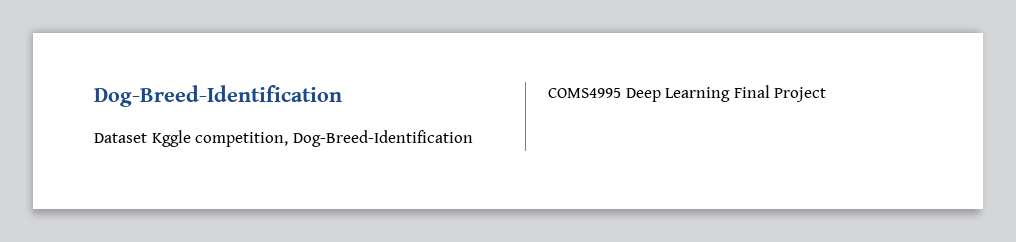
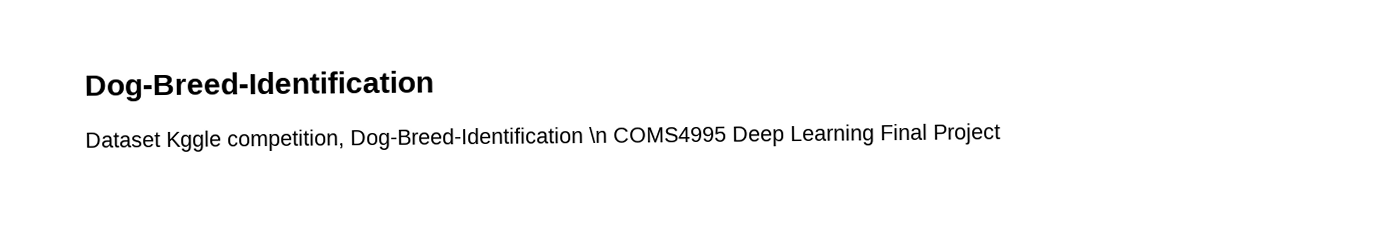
- Dataset Kggle competition, Dog-Breed-Identification COMS4995 Deep Learning Final Project
+ Dataset Kggle competition, Dog-Breed-Identification \n COMS4995 Deep Learning Final Project

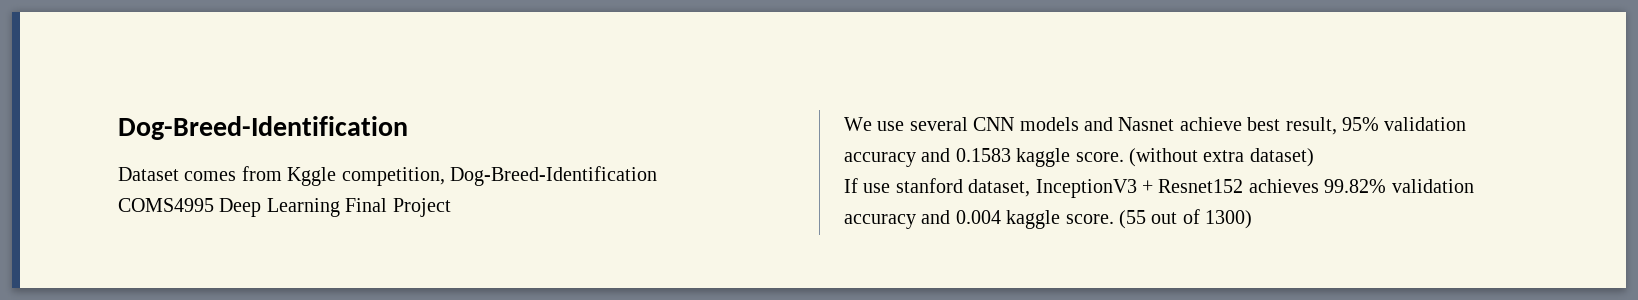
- Dataset Kggle competition, Dog-Breed-Identification \n COMS4995 Deep Learning Final Project
+ Dataset comes from Kggle competition, Dog-Breed-Identification
+ COMS4995 Deep Learning Final Project
+ We use several CNN models and Nasnet achieve best result, 95% validation accuracy and 0.1583 kaggle score. (without extra dataset)
+ If use stanford dataset, InceptionV3 + Resnet152 achieves 99.82% validation accuracy and 0.004 kaggle score. (55 out of 1300)

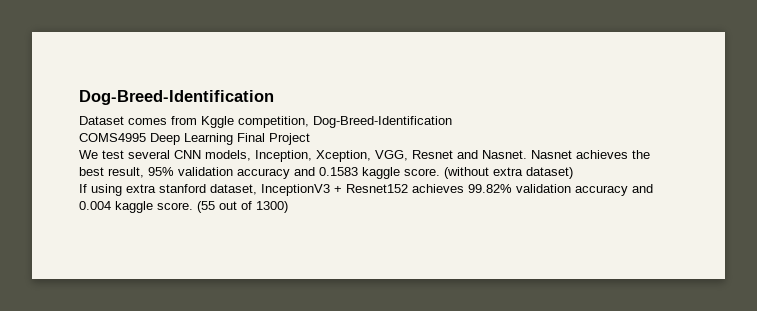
- We use several CNN models and Nasnet achieve best result, 95% validation accuracy and 0.1583 kaggle score.
+ We test several CNN models, Inception, Xception, VGG, Resnet and Nasnet. Nasnet achieves the best result, 95% validation accuracy and 0.1583 kaggle score.
- If use stanford dataset, InceptionV3 + Resnet152 achieves 99.82% validation accuracy and 0.004 kaggle score.
+ If using extra stanford dataset, InceptionV3 + Resnet152 achieves 99.82% validation accuracy and 0.004 kaggle score.

